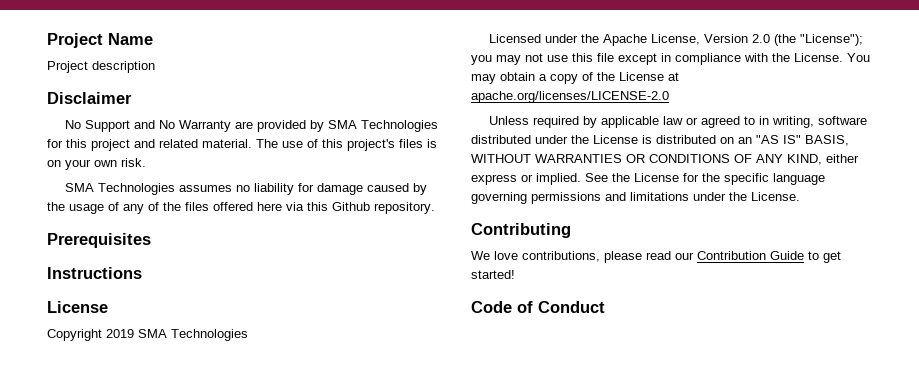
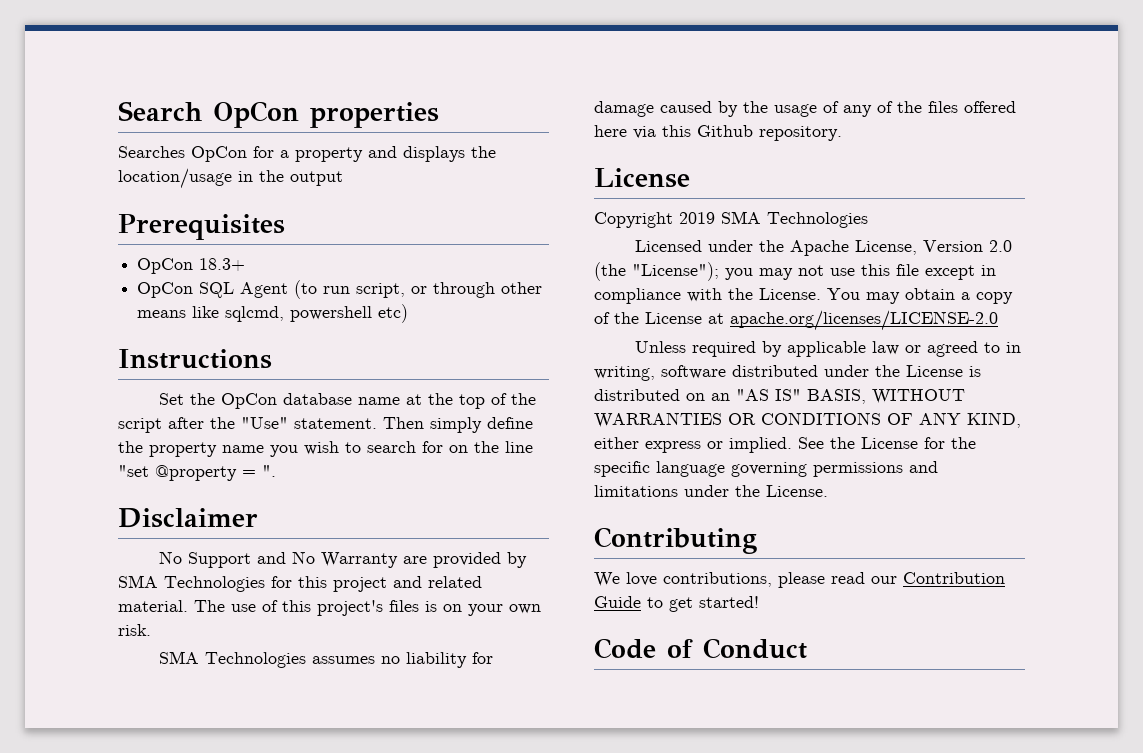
- Project Name
- Project description
+ Search OpCon properties
+ Searches OpCon for a property and displays the location/usage in the output
+ Prerequisites
+ OpCon 18.3+
+ OpCon SQL Agent (to run script, or through other means like sqlcmd, powershell etc)
+ Instructions
+ Set the OpCon database name at the top of the script after the "Use" statement. Then simply define the property name you wish to search for on the line "set @property = ".
- Prerequisites
- Instructions

